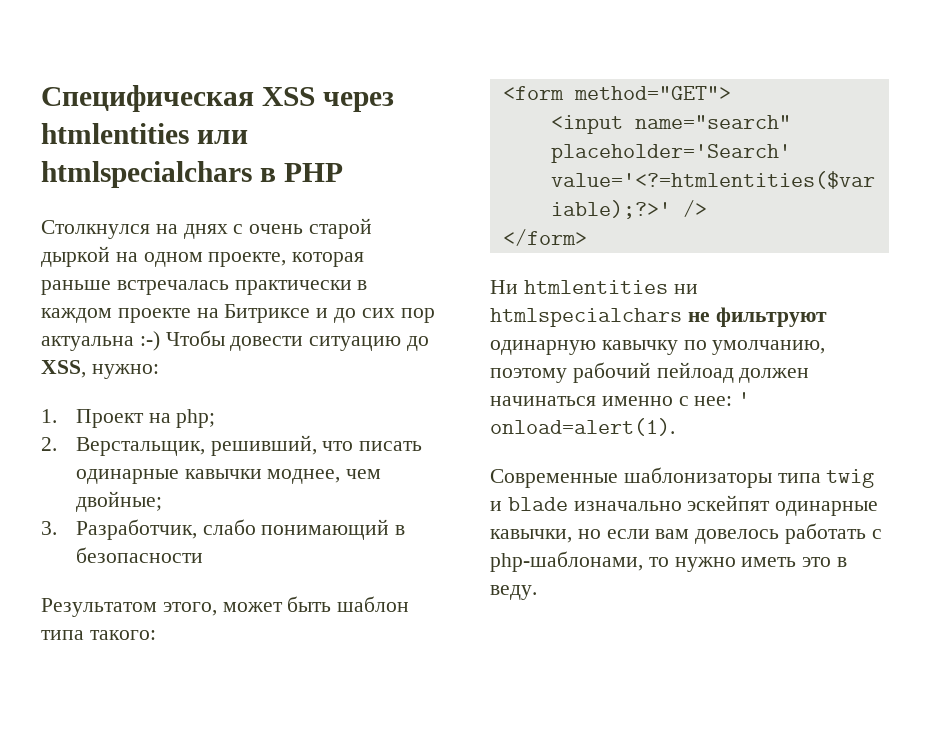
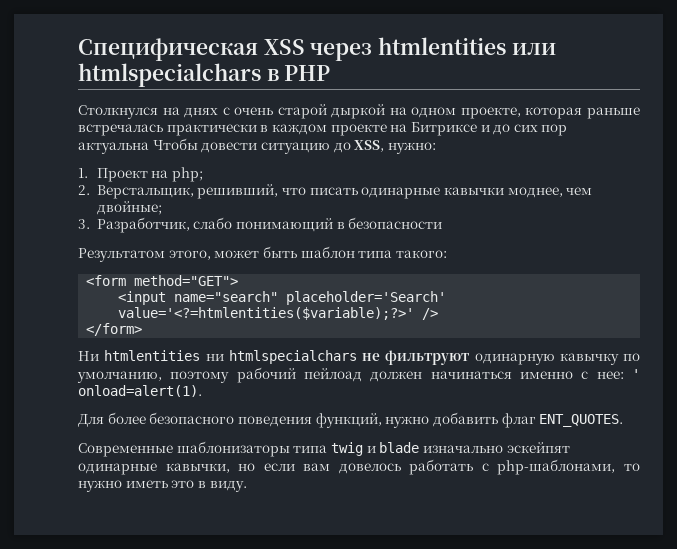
- Столкнулся на днях с очень старой дыркой на одном проекте, которая раньше встречалась практически в каждом проекте на Битриксе и до сих пор актуальна :-) Чтобы довести ситуацию до XSS, нужно:
+ Столкнулся на днях с очень старой дыркой на одном проекте, которая раньше встречалась практически в каждом проекте на Битриксе и до сих пор актуальна Чтобы довести ситуацию до XSS, нужно:
+ Для более безопасного поведения функций, нужно добавить флаг ENT_QUOTES.
- Современные шаблонизаторы типа twig и blade изначально эскейпят одинарные кавычки, но если вам довелось работать с php-шаблонами, то нужно иметь это в веду.
+ Современные шаблонизаторы типа twig и blade изначально эскейпят одинарные кавычки, но если вам довелось работать с php-шаблонами, то нужно иметь это в виду.

